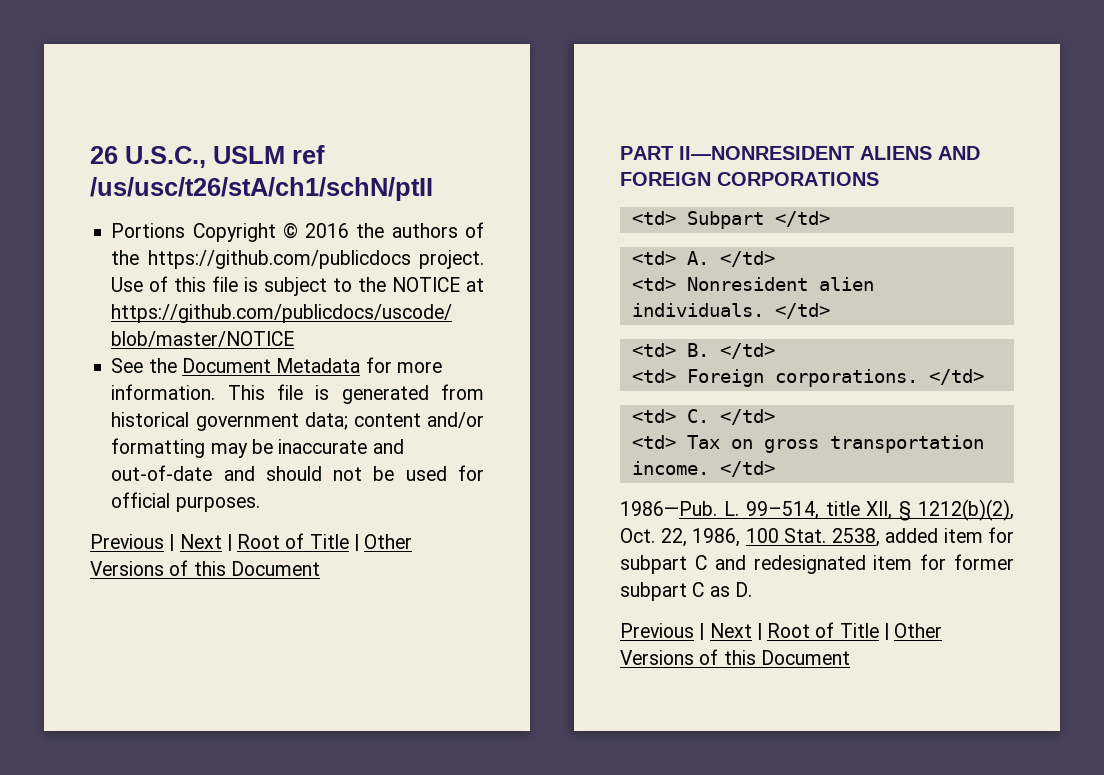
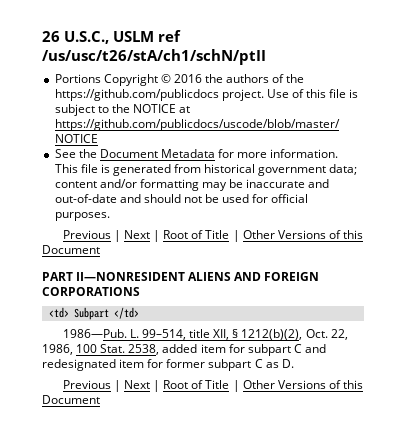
- <td> A. </td>
- <td> Nonresident alien individuals. </td>
- <td> B. </td>
- <td> Foreign corporations. </td>
- <td> C. </td>
- <td> Tax on gross transportation income. </td>

